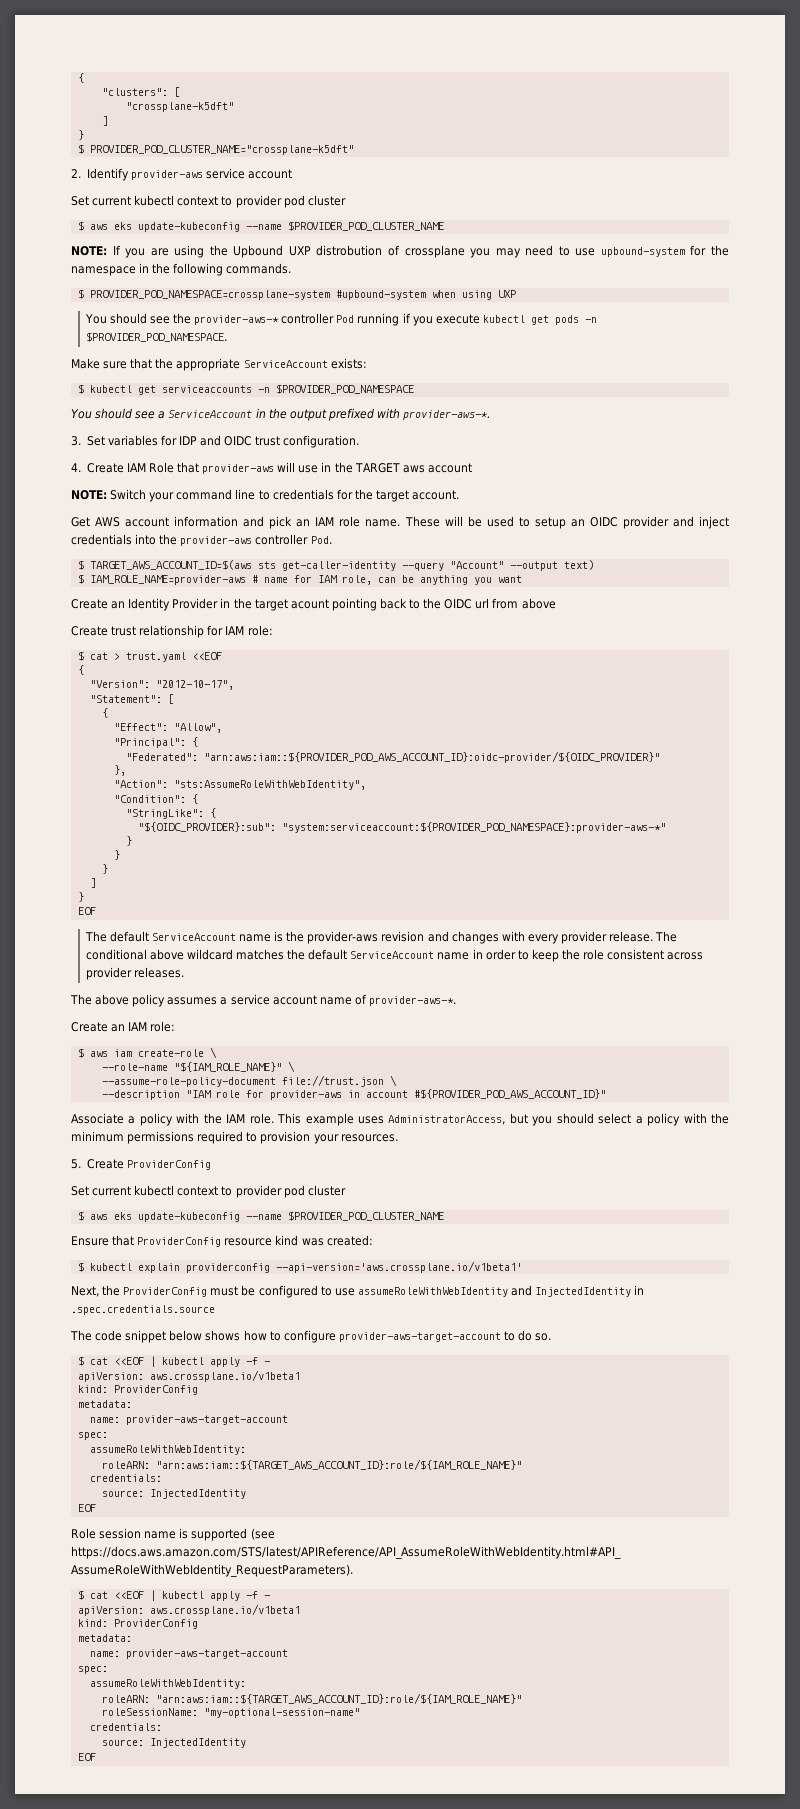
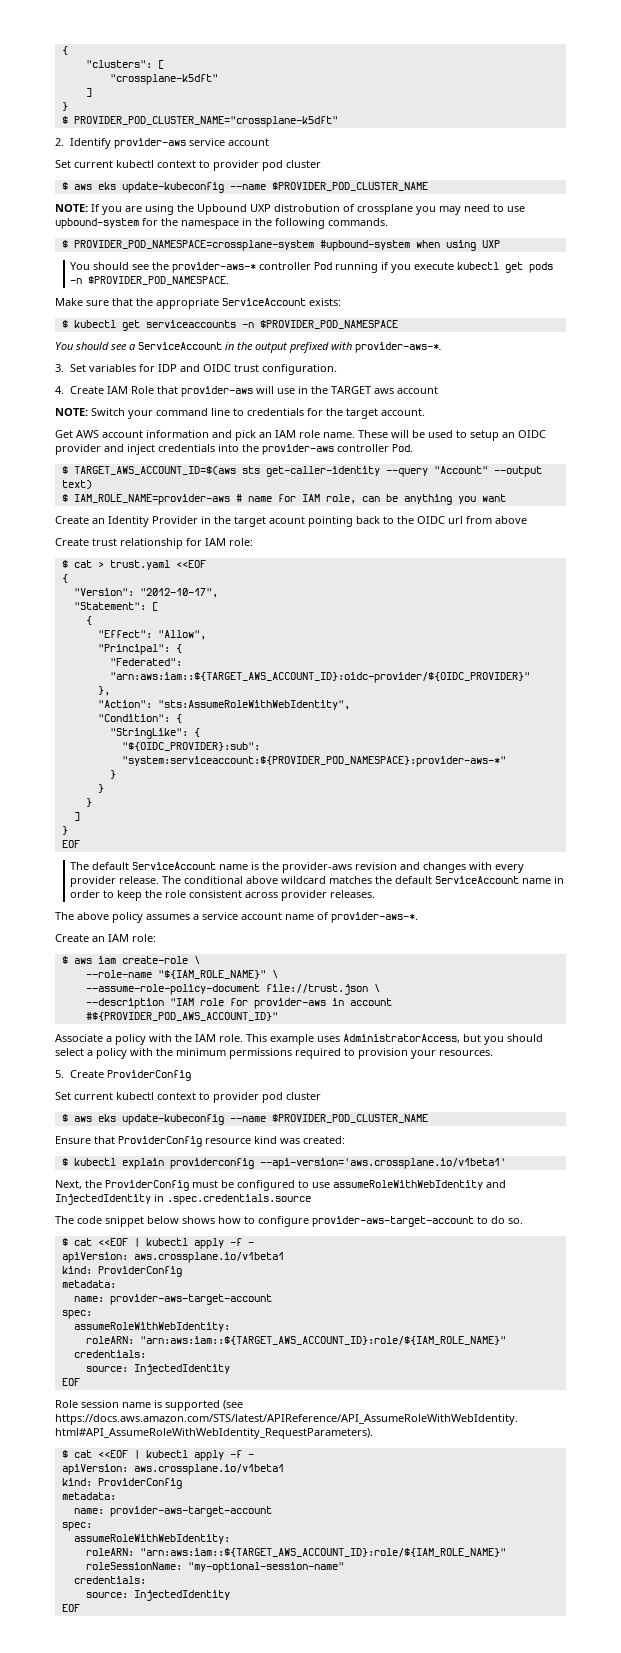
- "Federated": "arn:aws:iam::${PROVIDER_POD_AWS_ACCOUNT_ID}:oidc-provider/${OIDC_PROVIDER}"
+ "Federated": "arn:aws:iam::${TARGET_AWS_ACCOUNT_ID}:oidc-provider/${OIDC_PROVIDER}"

